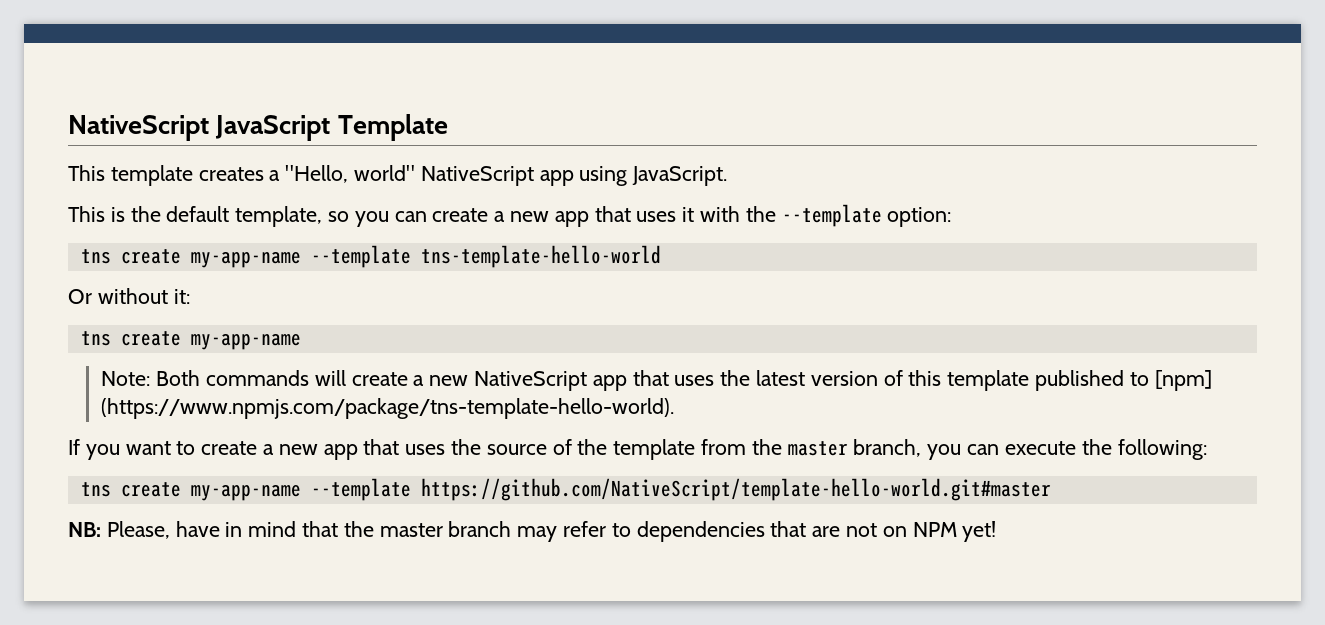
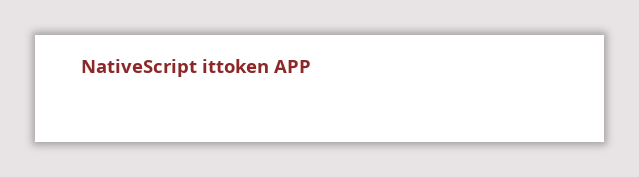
- NativeScript JavaScript Template
- This template creates a "Hello, world" NativeScript app using JavaScript.
- This is the default template, so you can create a new app that uses it with the --template option:
- tns create my-app-name --template tns-template-hello-world
- Or without it:
- tns create my-app-name
- Note: Both commands will create a new NativeScript app that uses the latest version of this template published to [npm] (https://www.npmjs.com/package/tns-template-hello-world).
- If you want to create a new app that uses the source of the template from the master branch, you can execute the following:
- tns create my-app-name --template https://github.com/NativeScript/template-hello-world.git#master
- NB: Please, have in mind that the master branch may refer to dependencies that are not on NPM yet!
+ NativeScript ittoken APP

